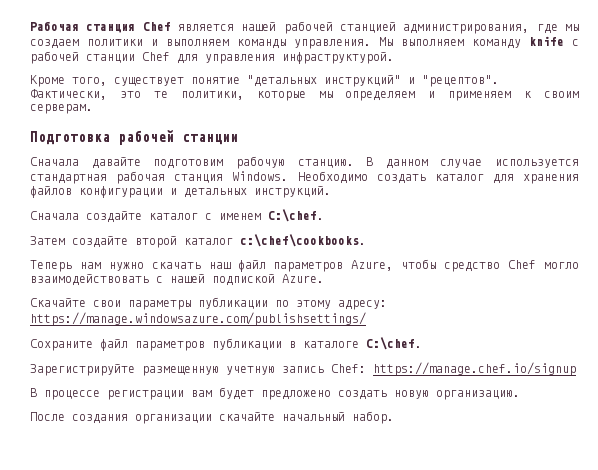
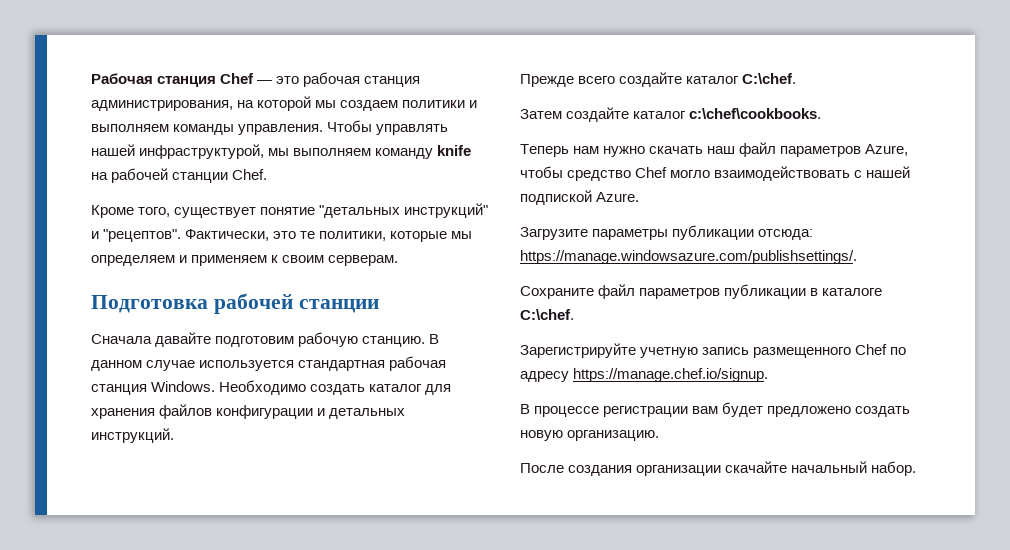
- Рабочая станция Chef является нашей рабочей станцией администрирования, где мы создаем политики и выполняем команды управления.
+ Рабочая станция Chef — это рабочая станция администрирования, на которой мы создаем политики и выполняем команды управления.
- Мы выполняем команду knife с рабочей станции Chef для управления инфраструктурой.
+ Чтобы управлять нашей инфраструктурой, мы выполняем команду knife на рабочей станции Chef.
- Сначала создайте каталог с именем C:\chef.
+ Прежде всего создайте каталог C:\chef.
- Затем создайте второй каталог c:\chef\cookbooks.
+ Затем создайте каталог c:\chef\cookbooks.
- Скачайте свои параметры публикации по этому адресу: https://manage.windowsazure.com/publishsettings/
+ Загрузите параметры публикации отсюда: https://manage.windowsazure.com/publishsettings/.
- Зарегистрируйте размещенную учетную запись Chef: https://manage.chef.io/signup
+ Зарегистрируйте учетную запись размещенного Chef по адресу https://manage.chef.io/signup.

